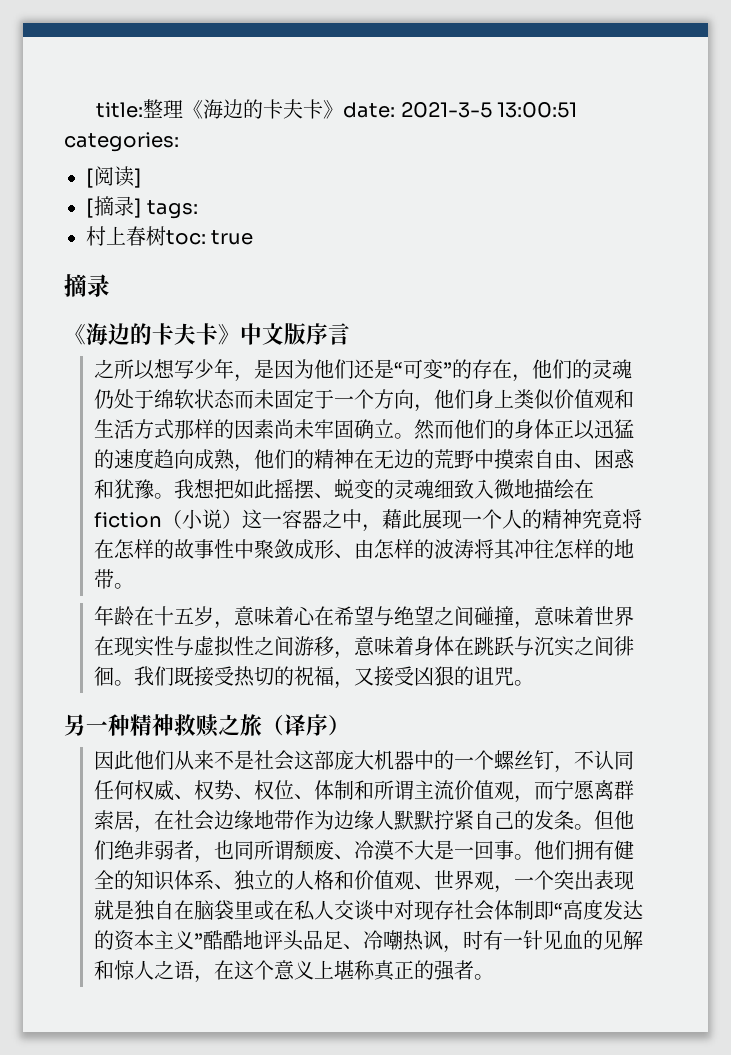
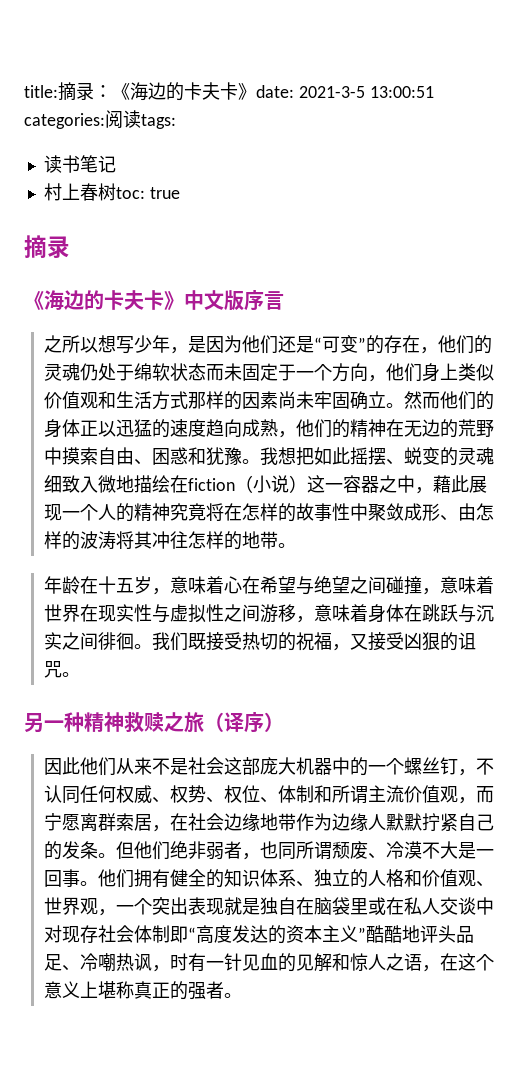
- title:整理《海边的卡夫卡》date: 2021-3-5 13:00:51 categories:
- [阅读]
- [摘录] tags:
+ title:摘录：《海边的卡夫卡》date: 2021-3-5 13:00:51 categories:阅读tags:
+ 读书笔记

